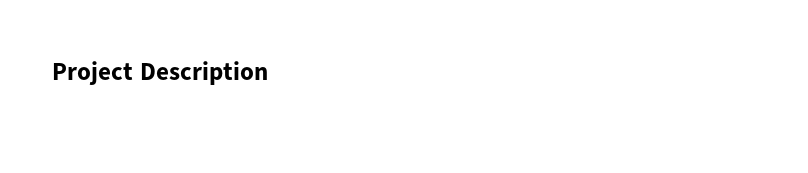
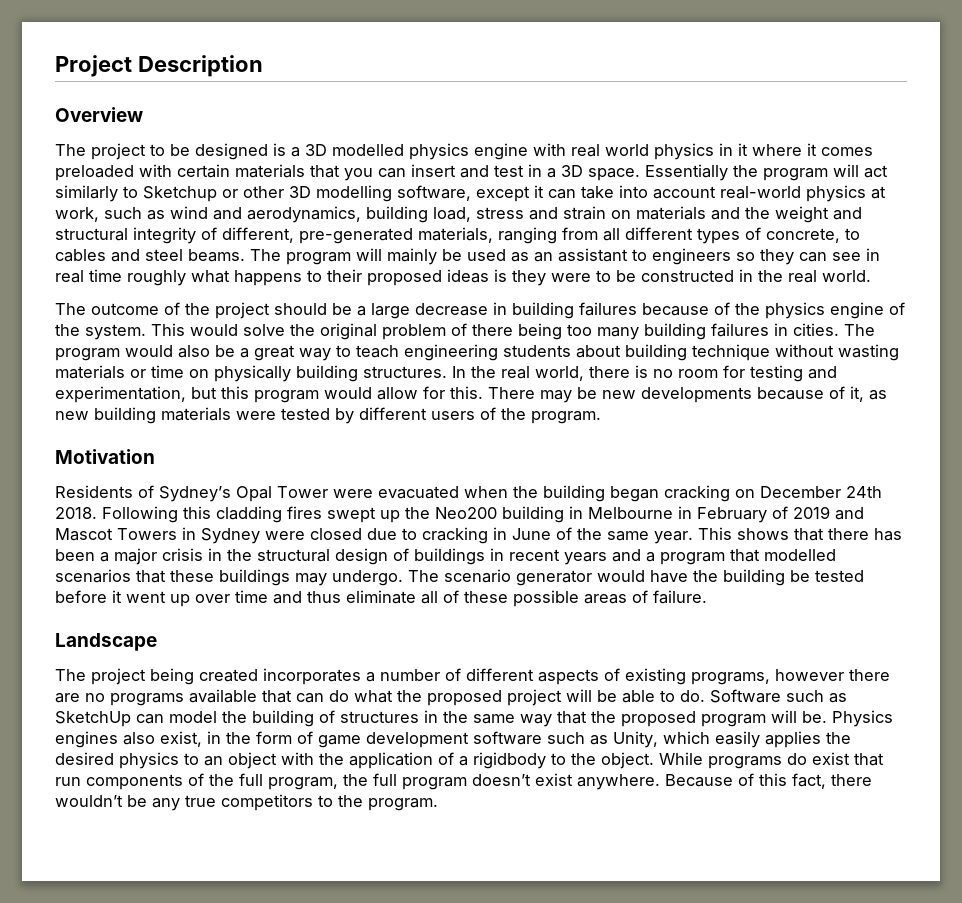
+ Overview
+ The project to be designed is a 3D modelled physics engine with real world physics in it where it comes preloaded with certain materials that you can insert and test in a 3D space. Essentially the program will act similarly to Sketchup or other 3D modelling software, except it can take into account real-world physics at work, such as wind and aerodynamics, building load, stress and strain on materials and the weight and structural integrity of different, pre-generated materials, ranging from all different types of concrete, to cables and steel beams. The program will mainly be used as an assistant to engineers so they can see in real time roughly what happens to their proposed ideas is they were to be constructed in the real world.
+ The outcome of the project should be a large decrease in building failures because of the physics engine of the system. This would solve the original problem of there being too many building failures in cities. The program would also be a great way to teach engineering students about building technique without wasting materials or time on physically building structures. In the real world, there is no room for testing and experimentation, but this program would allow for this. There may be new developments because of it, as new building materials were tested by different users of the program.
+ Motivation
+ Residents of Sydney’s Opal Tower were evacuated when the building began cracking on December 24th 2018. Following this cladding fires swept up the Neo200 building in Melbourne in February of 2019 and Mascot Towers in Sydney were closed due to cracking in June of the same year. This shows that there has been a major crisis in the structural design of buildings in recent years and a program that modelled scenarios that these buildings may undergo. The scenario generator would have the building be tested before it went up over time and thus eliminate all of these possible areas of failure.
+ Landscape
+ The project being created incorporates a number of different aspects of existing programs, however there are no programs available that can do what the proposed project will be able to do. Software such as SketchUp can model the building of structures in the same way that the proposed program will be. Physics engines also exist, in the form of game development software such as Unity, which easily applies the desired physics to an object with the application of a rigidbody to the object. While programs do exist that run components of the full program, the full program doesn’t exist anywhere. Because of this fact, there wouldn’t be any true competitors to the program.

